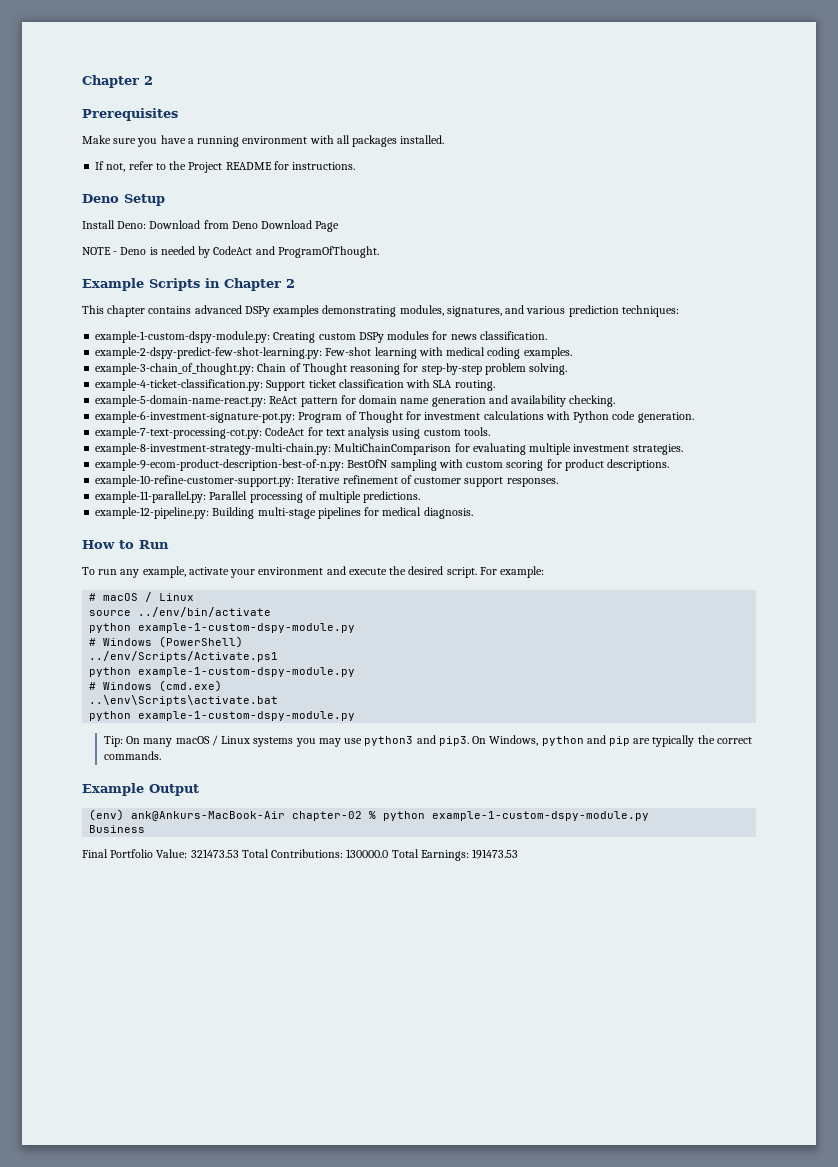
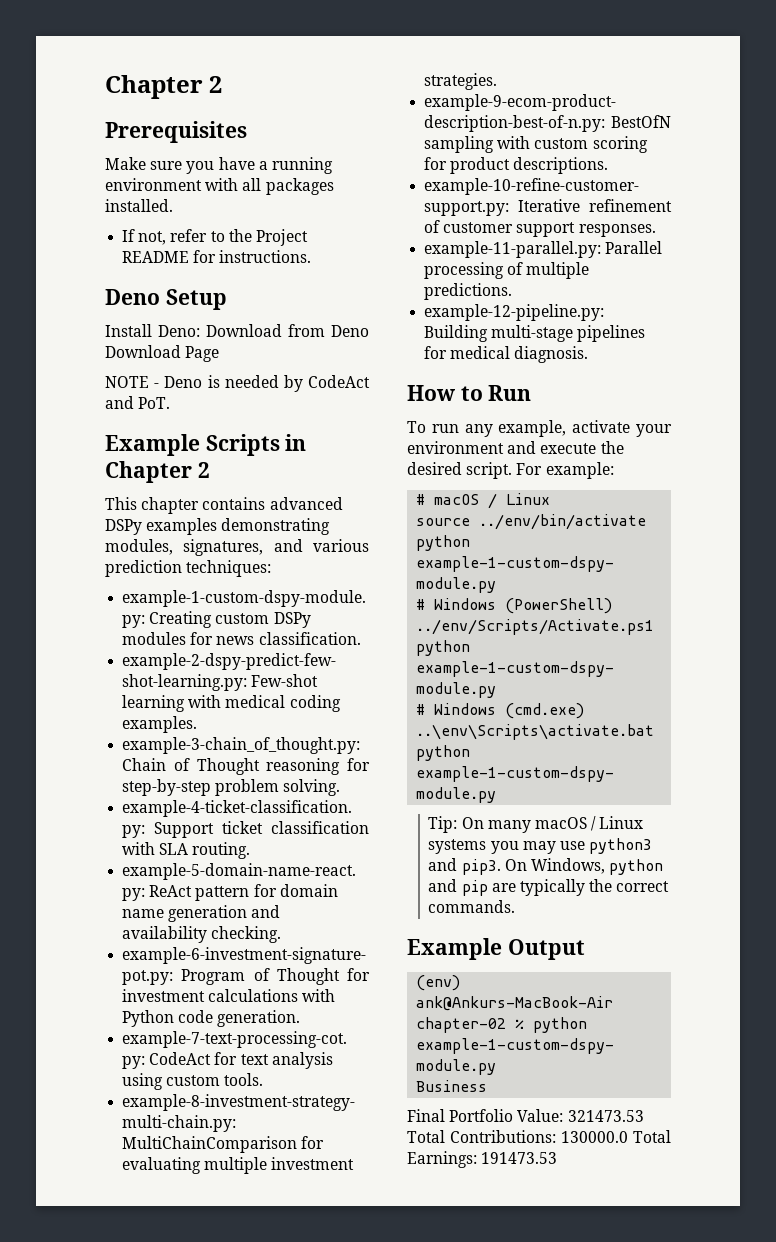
- NOTE - Deno is needed by CodeAct and ProgramOfThought.
+ NOTE - Deno is needed by CodeAct and PoT.

